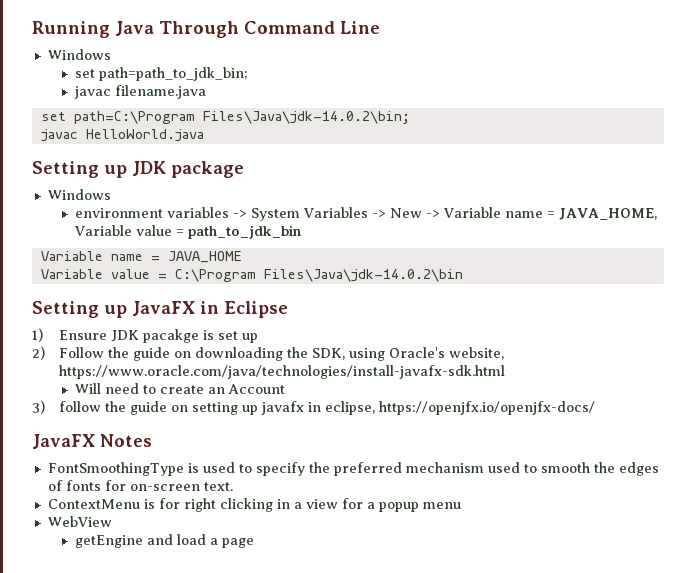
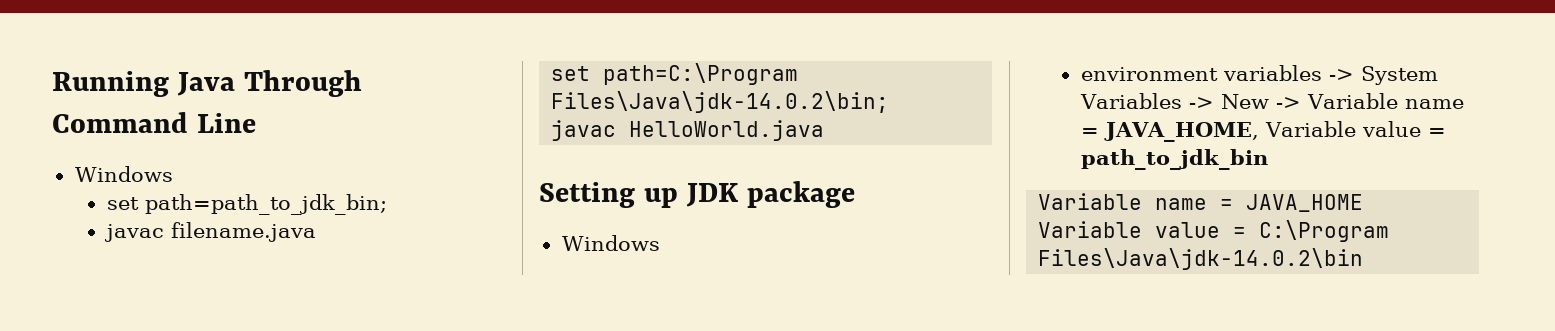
- Setting up JavaFX in Eclipse
- 1) Ensure JDK pacakge is set up
- 2) Follow the guide on downloading the SDK, using Oracle's website, https://www.oracle.com/java/technologies/install-javafx-sdk.html
- Will need to create an Account
- 3) follow the guide on setting up javafx in eclipse, https://openjfx.io/openjfx-docs/
- JavaFX Notes
- FontSmoothingType is used to specify the preferred mechanism used to smooth the edges of fonts for on-screen text.
- ContextMenu is for right clicking in a view for a popup menu
- WebView
- getEngine and load a page

